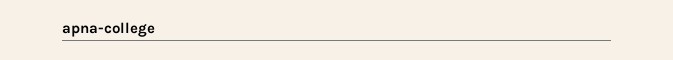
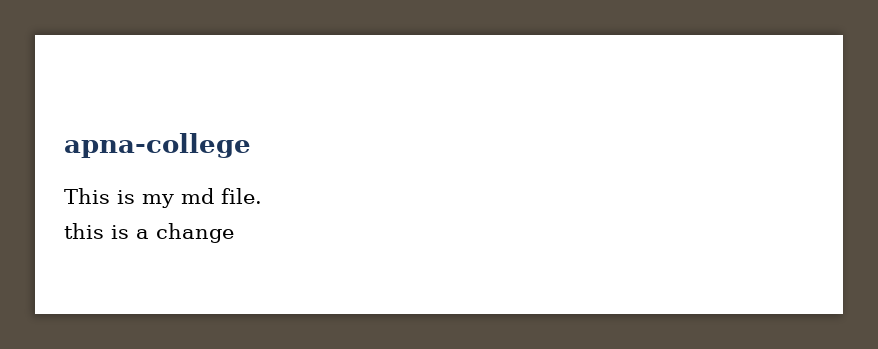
+ This is my md file.
+ this is a change

